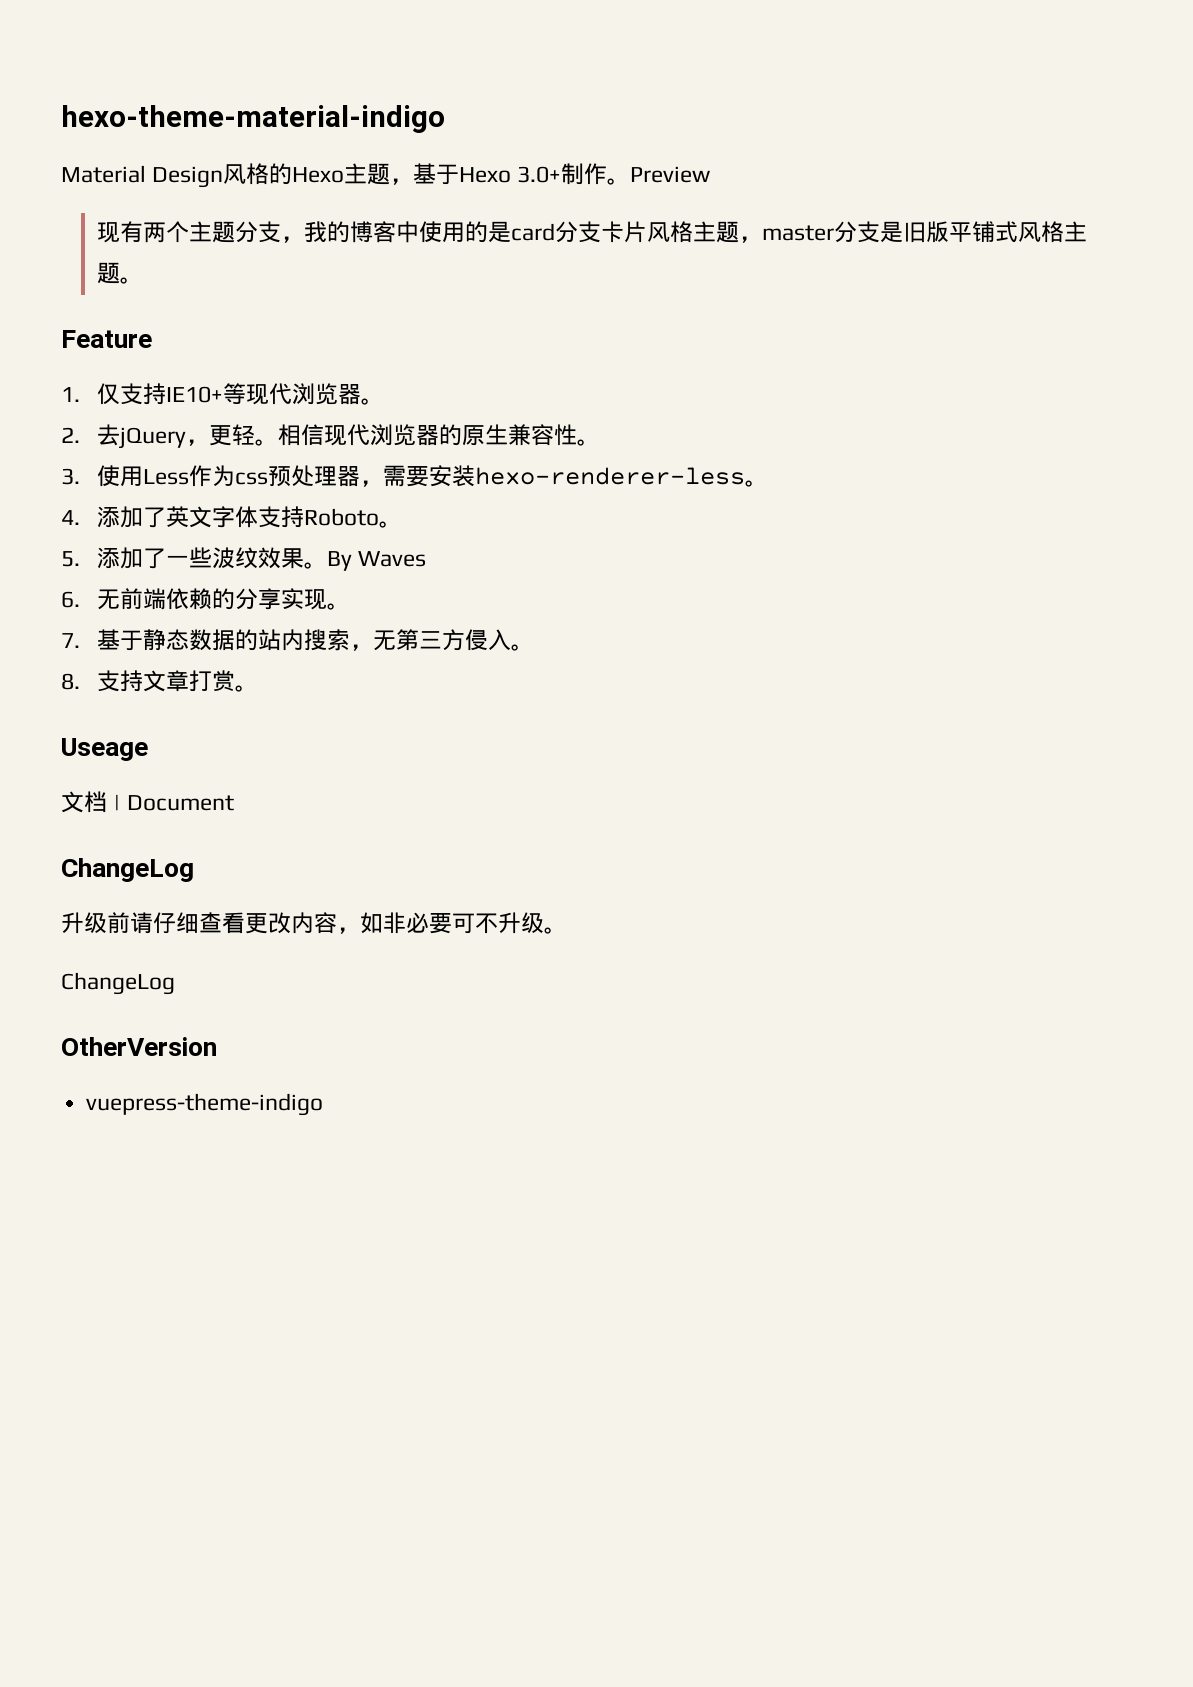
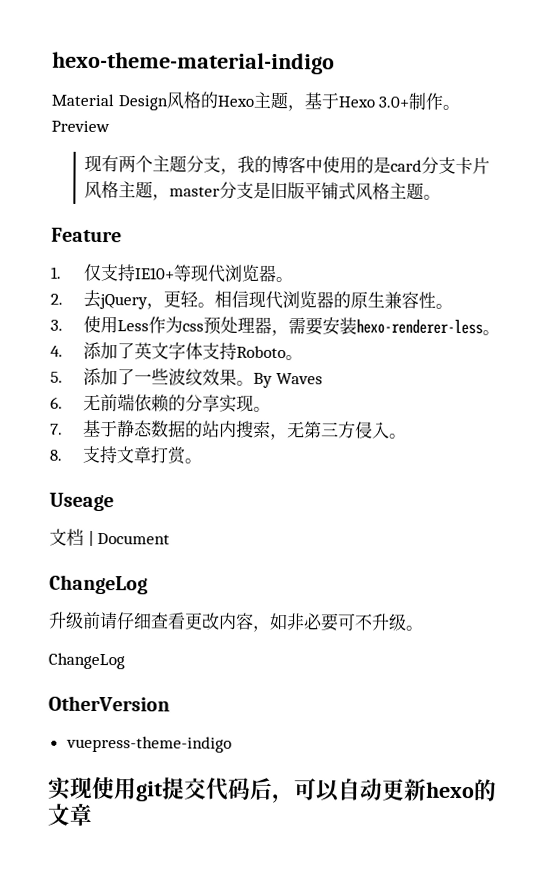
+ 实现使用git提交代码后，可以自动更新hexo的文章

